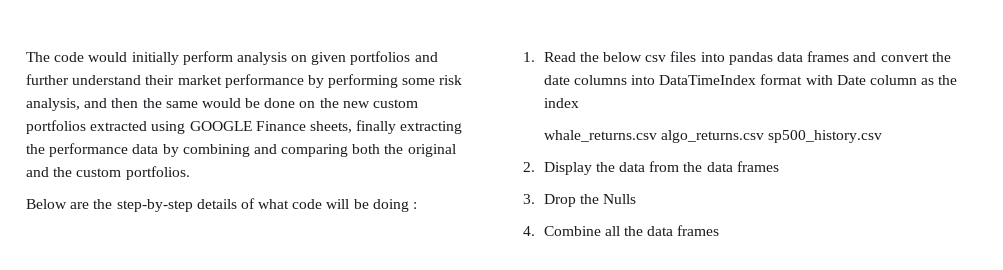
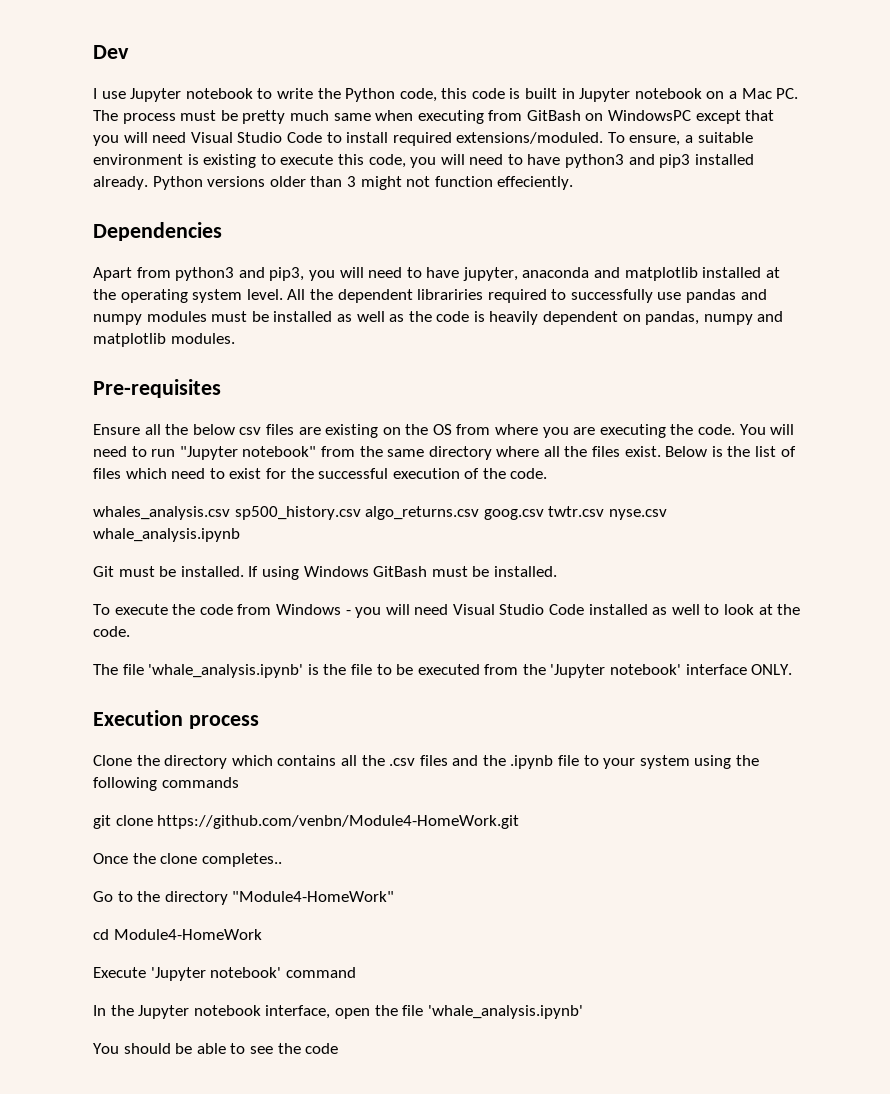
- The code would initially perform analysis on given portfolios and further understand their market performance by performing some risk analysis, and then the same would be done on the new custom portfolios extracted using GOOGLE Finance sheets, finally extracting the performance data by combining and comparing both the original and the custom portfolios.
- Below are the step-by-step details of what code will be doing :
- 1. Read the below csv files into pandas data frames and convert the date columns into DataTimeIndex format with Date column as the index
- whale_returns.csv algo_returns.csv sp500_history.csv
- 2. Display the data from the data frames
- 3. Drop the Nulls
- 4. Combine all the data frames
+ Dev
+ I use Jupyter notebook to write the Python code, this code is built in Jupyter notebook on a Mac PC. The process must be pretty much same when executing from GitBash on WindowsPC except that you will need Visual Studio Code to install required extensions/moduled. To ensure, a suitable environment is existing to execute this code, you will need to have python3 and pip3 installed already. Python versions older than 3 might not function effeciently.
+ Dependencies
+ Apart from python3 and pip3, you will need to have jupyter, anaconda and matplotlib installed at the operating system level. All the dependent librariries required to successfully use pandas and numpy modules must be installed as well as the code is heavily dependent on pandas, numpy and matplotlib modules.
+ Pre-requisites
+ Ensure all the below csv files are existing on the OS from where you are executing the code. You will need to run "Jupyter notebook" from the same directory where all the files exist. Below is the list of files which need to exist for the successful execution of the code.
+ whales_analysis.csv sp500_history.csv algo_returns.csv goog.csv twtr.csv nyse.csv whale_analysis.ipynb
+ Git must be installed. If using Windows GitBash must be installed.
+ To execute the code from Windows - you will need Visual Studio Code installed as well to look at the code.
+ The file 'whale_analysis.ipynb' is the file to be executed from the 'Jupyter notebook' interface ONLY.
+ Execution process
+ Clone the directory which contains all the .csv files and the .ipynb file to your system using the following commands
+ git clone https://github.com/venbn/Module4-HomeWork.git
+ Once the clone completes..
+ Go to the directory "Module4-HomeWork"
+ cd Module4-HomeWork
+ Execute 'Jupyter notebook' command
+ In the Jupyter notebook interface, open the file 'whale_analysis.ipynb'
+ You should be able to see the code

